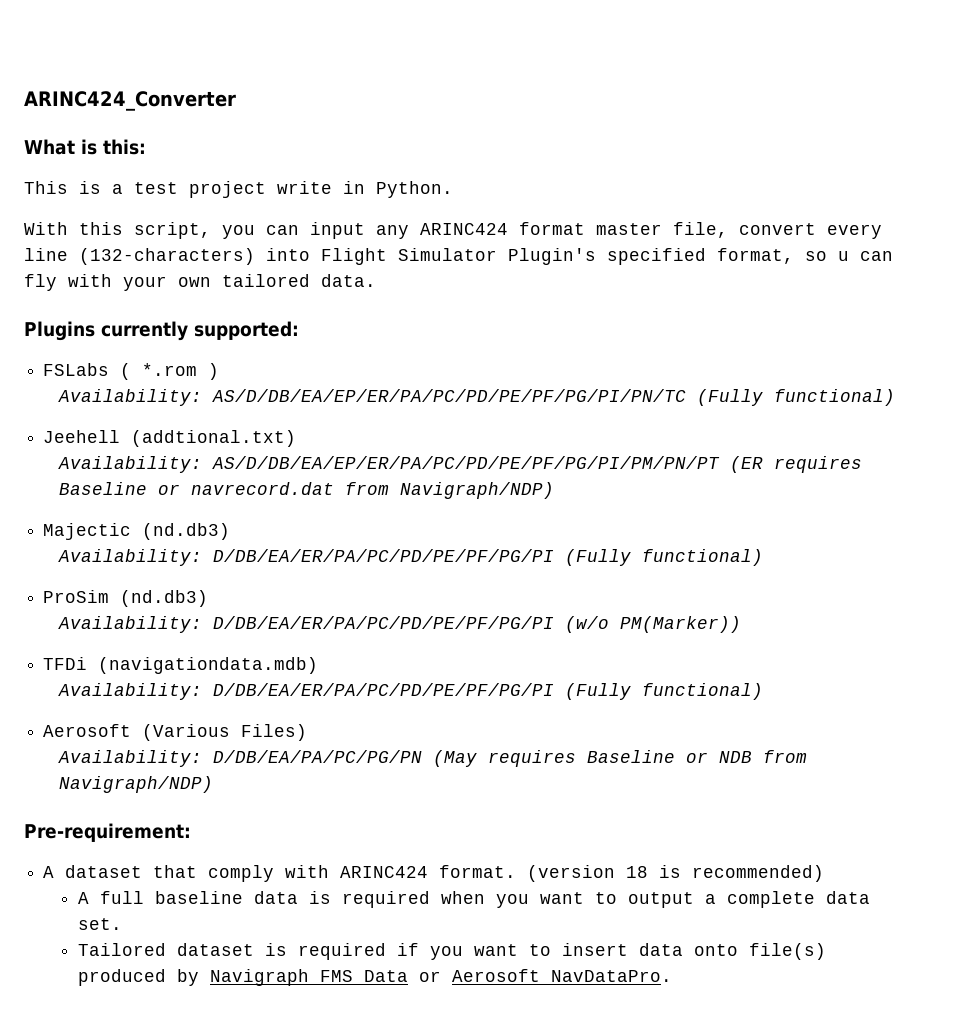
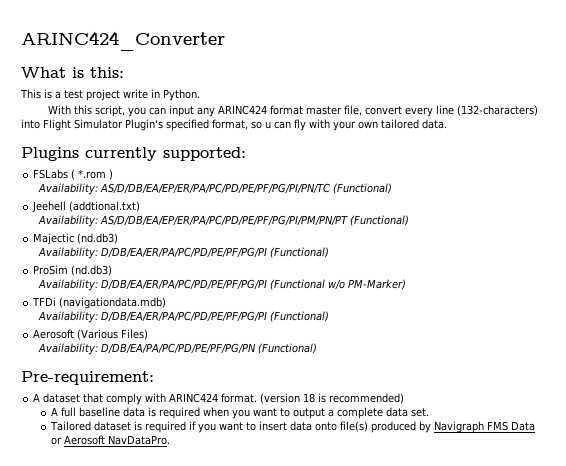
- Availability: AS/D/DB/EA/EP/ER/PA/PC/PD/PE/PF/PG/PI/PN/TC (Fully functional)
+ Availability: AS/D/DB/EA/EP/ER/PA/PC/PD/PE/PF/PG/PI/PN/TC (Functional)
- Availability: AS/D/DB/EA/EP/ER/PA/PC/PD/PE/PF/PG/PI/PM/PN/PT (ER requires Baseline or navrecord.dat from Navigraph/NDP)
+ Availability: AS/D/DB/EA/EP/ER/PA/PC/PD/PE/PF/PG/PI/PM/PN/PT (Functional)
  Majectic (nd.db3)
- Availability: D/DB/EA/ER/PA/PC/PD/PE/PF/PG/PI (Fully functional)
+ Availability: D/DB/EA/ER/PA/PC/PD/PE/PF/PG/PI (Functional)
- Availability: D/DB/EA/ER/PA/PC/PD/PE/PF/PG/PI (w/o PM(Marker))
+ Availability: D/DB/EA/ER/PA/PC/PD/PE/PF/PG/PI (Functional w/o PM-Marker)
  TFDi (navigationdata.mdb)
- Availability: D/DB/EA/ER/PA/PC/PD/PE/PF/PG/PI (Fully functional)
+ Availability: D/DB/EA/ER/PA/PC/PD/PE/PF/PG/PI (Functional)
- Availability: D/DB/EA/PA/PC/PG/PN (May requires Baseline or NDB from Navigraph/NDP)
+ Availability: D/DB/EA/PA/PC/PD/PE/PF/PG/PN (Functional)

